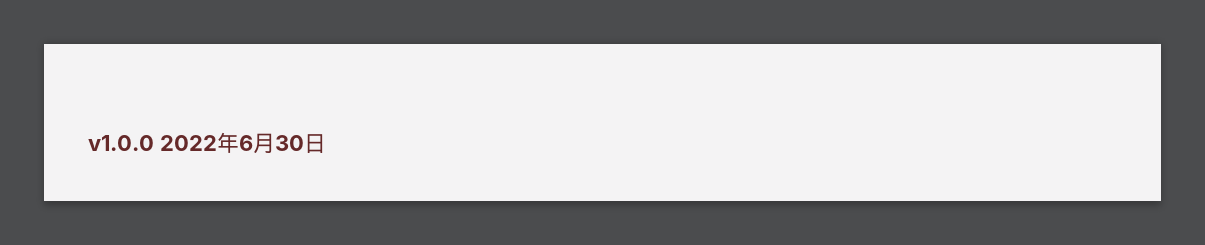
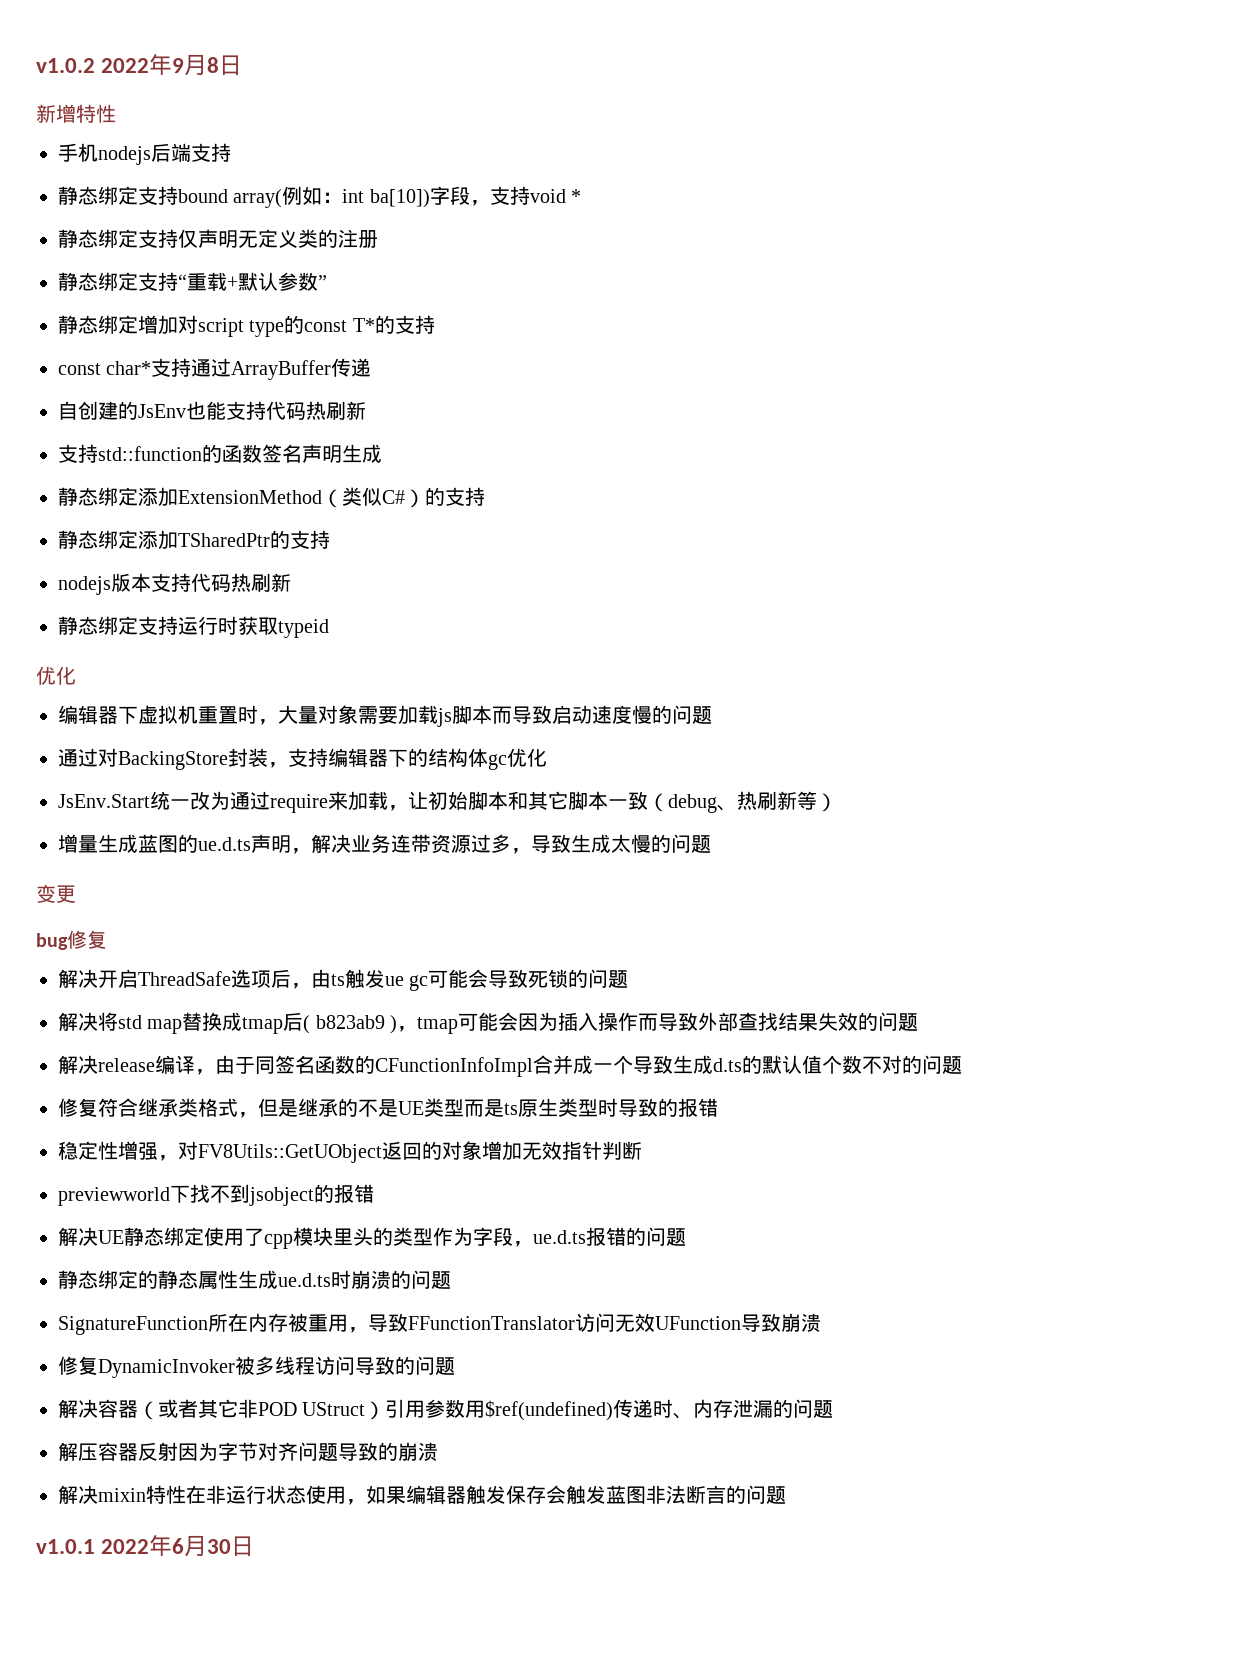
- v1.0.0 2022年6月30日
+ v1.0.2 2022年9月8日
+ 新增特性
+ 手机nodejs后端支持
+ 静态绑定支持bound array(例如：int ba[10])字段，支持void *
+ 静态绑定支持仅声明无定义类的注册
+ 静态绑定支持“重载+默认参数”
+ 静态绑定增加对script type的const T*的支持
+ const char*支持通过ArrayBuffer传递
+ 自创建的JsEnv也能支持代码热刷新
+ 支持std::function的函数签名声明生成
+ 静态绑定添加ExtensionMethod（类似C#）的支持
+ 静态绑定添加TSharedPtr的支持
+ nodejs版本支持代码热刷新
+ 静态绑定支持运行时获取typeid
+ 优化
+ 编辑器下虚拟机重置时，大量对象需要加载js脚本而导致启动速度慢的问题
+ 通过对BackingStore封装，支持编辑器下的结构体gc优化
+ JsEnv.Start统一改为通过require来加载，让初始脚本和其它脚本一致（debug、热刷新等）
+ 增量生成蓝图的ue.d.ts声明，解决业务连带资源过多，导致生成太慢的问题
+ 变更
+ bug修复
+ 解决开启ThreadSafe选项后，由ts触发ue gc可能会导致死锁的问题
+ 解决将std map替换成tmap后( b823ab9 )，tmap可能会因为插入操作而导致外部查找结果失效的问题
+ 解决release编译，由于同签名函数的CFunctionInfoImpl合并成一个导致生成d.ts的默认值个数不对的问题
+ 修复符合继承类格式，但是继承的不是UE类型而是ts原生类型时导致的报错
+ 稳定性增强，对FV8Utils::GetUObject返回的对象增加无效指针判断
+ previewworld下找不到jsobject的报错
+ 解决UE静态绑定使用了cpp模块里头的类型作为字段，ue.d.ts报错的问题
+ 静态绑定的静态属性生成ue.d.ts时崩溃的问题
+ SignatureFunction所在内存被重用，导致FFunctionTranslator访问无效UFunction导致崩溃
+ 修复DynamicInvoker被多线程访问导致的问题
+ 解决容器（或者其它非POD UStruct）引用参数用$ref(undefined)传递时、内存泄漏的问题
+ 解压容器反射因为字节对齐问题导致的崩溃
+ 解决mixin特性在非运行状态使用，如果编辑器触发保存会触发蓝图非法断言的问题
+ v1.0.1 2022年6月30日

